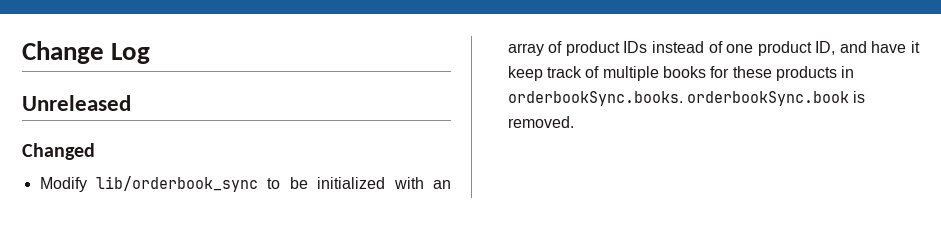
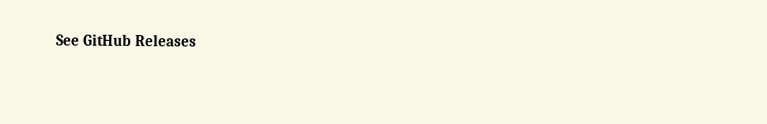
- Change Log
- Unreleased
- Changed
- Modify lib/orderbook_sync to be initialized with an array of product IDs instead of one product ID, and have it keep track of multiple books for these products in orderbookSync.books. orderbookSync.book is removed.
+ See GitHub Releases

